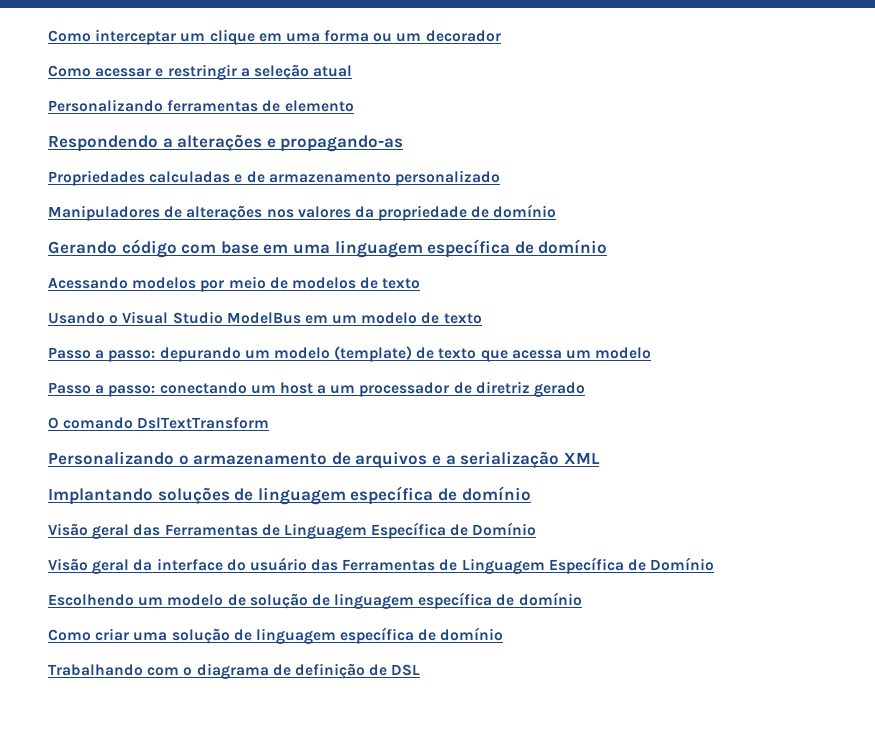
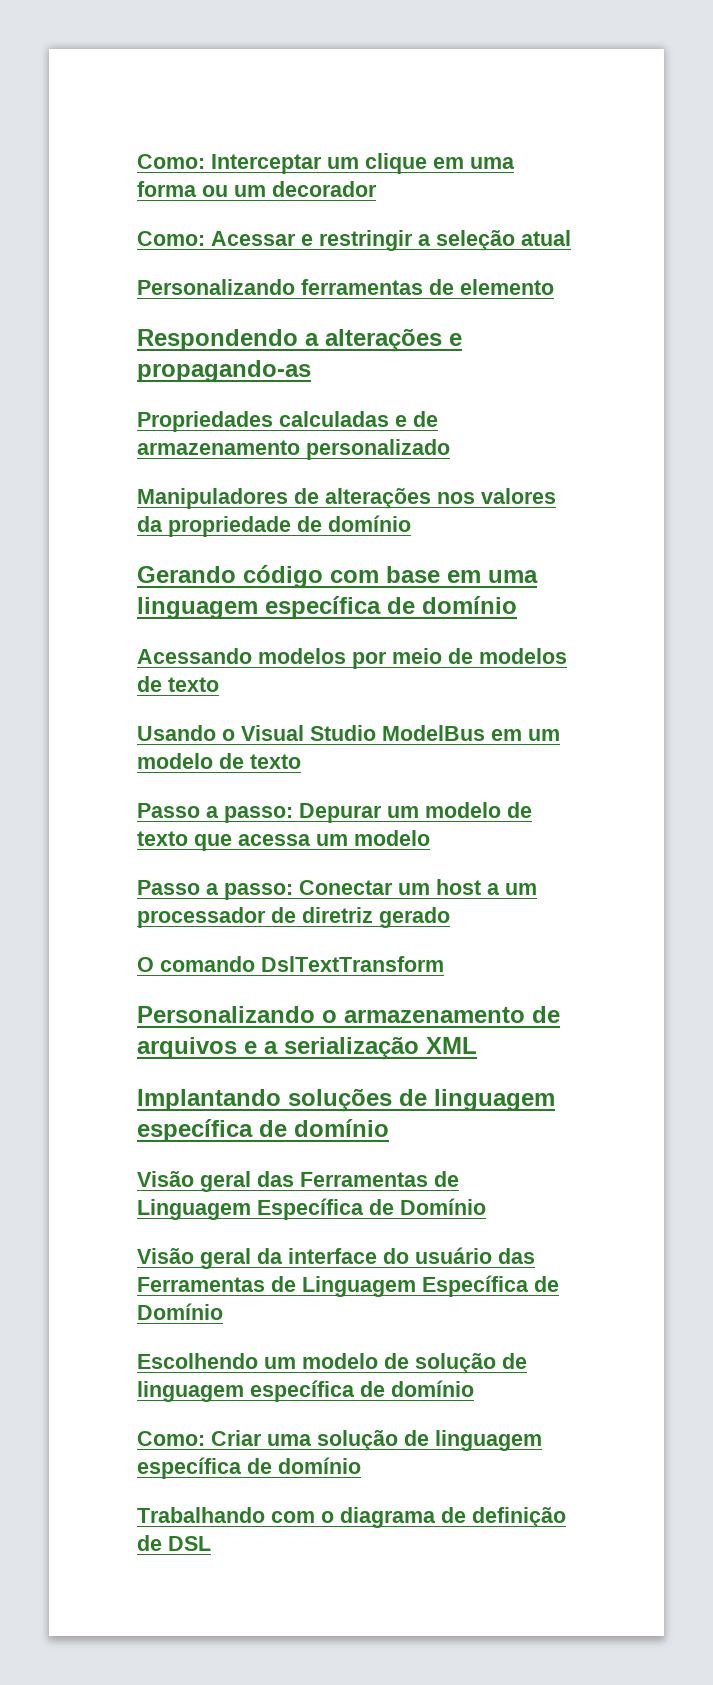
- Como interceptar um clique em uma forma ou um decorador
+ Como: Interceptar um clique em uma forma ou um decorador
- Como acessar e restringir a seleção atual
+ Como: Acessar e restringir a seleção atual
- Passo a passo: depurando um modelo (template) de texto que acessa um modelo
+ Passo a passo: Depurar um modelo de texto que acessa um modelo
- Passo a passo: conectando um host a um processador de diretriz gerado
+ Passo a passo: Conectar um host a um processador de diretriz gerado
- Como criar uma solução de linguagem específica de domínio
+ Como: Criar uma solução de linguagem específica de domínio

